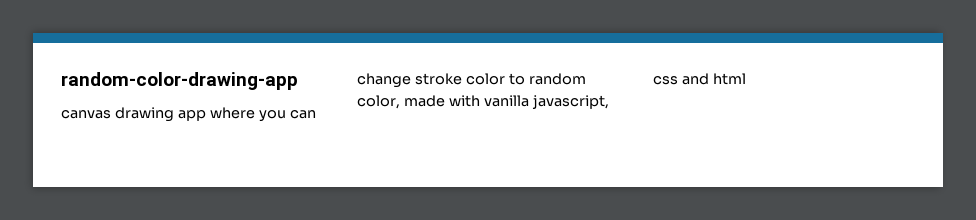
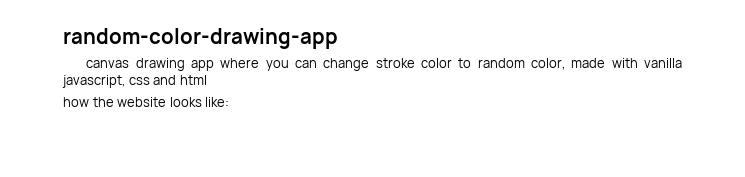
+ how the website looks like:

